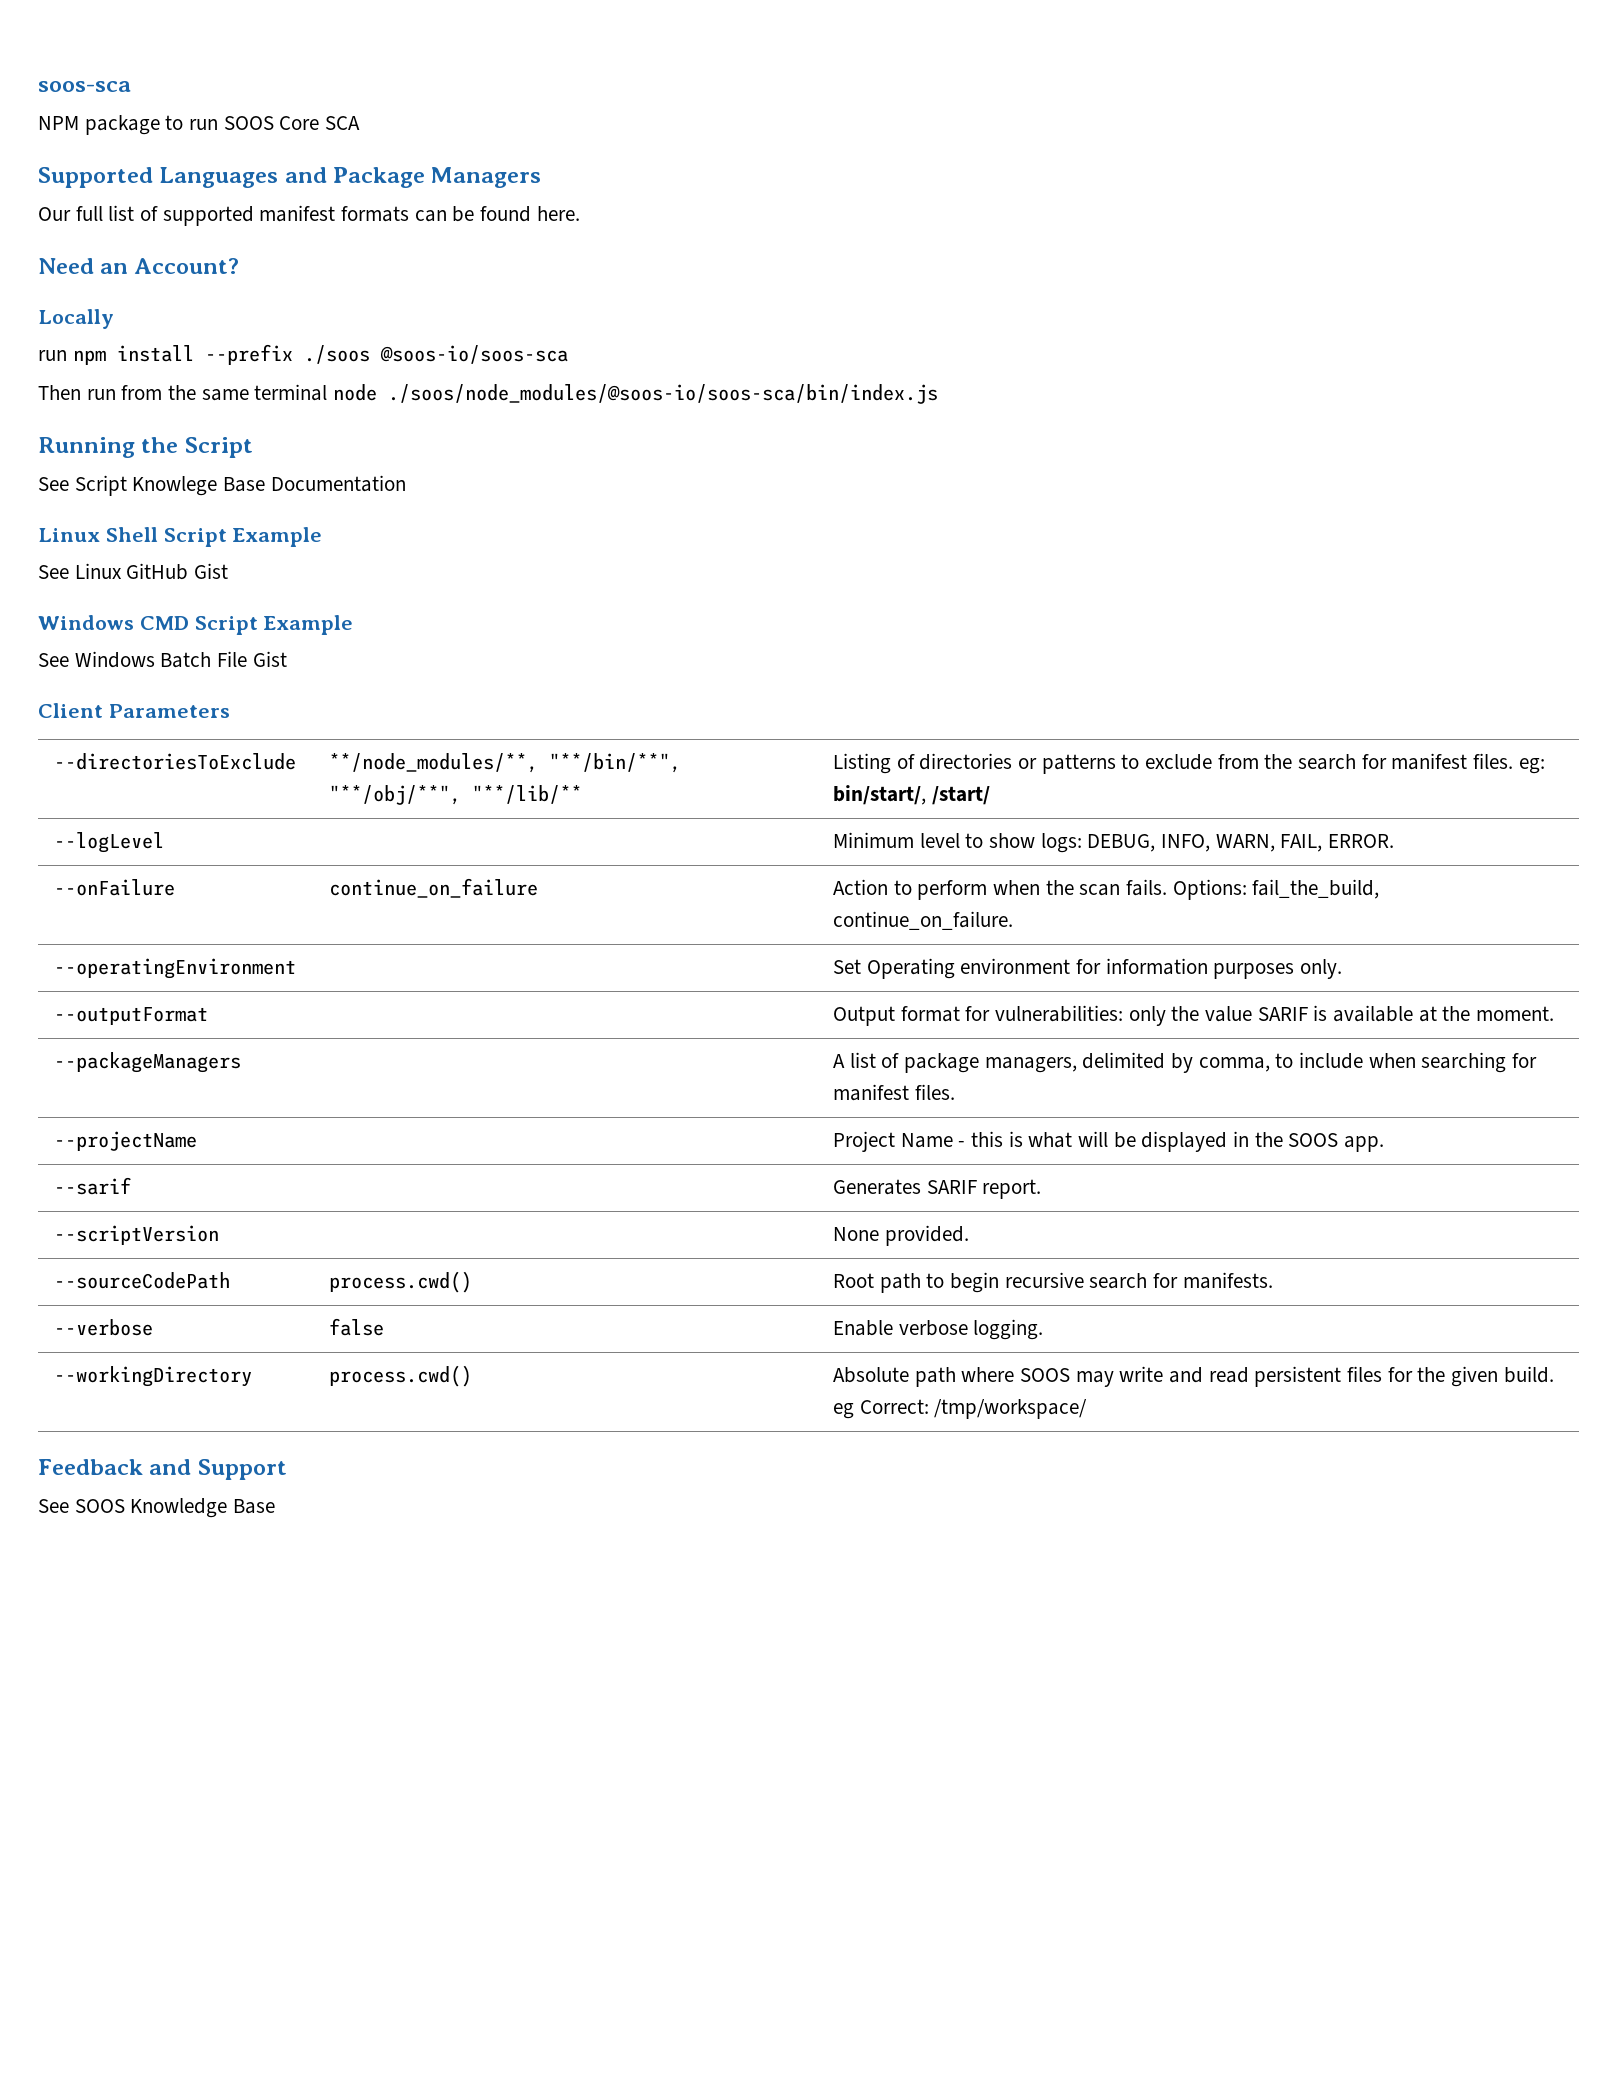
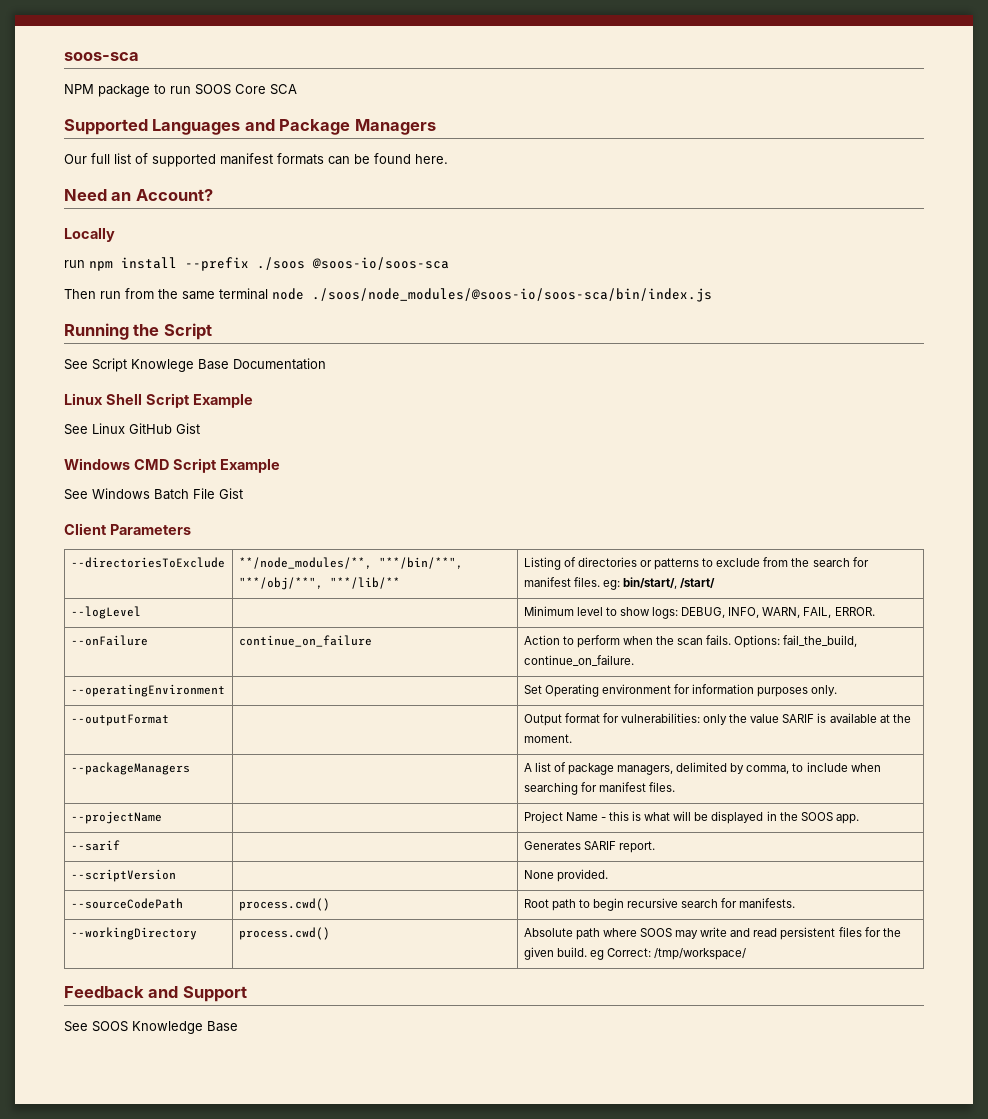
- --verbose | false | Enable verbose logging.

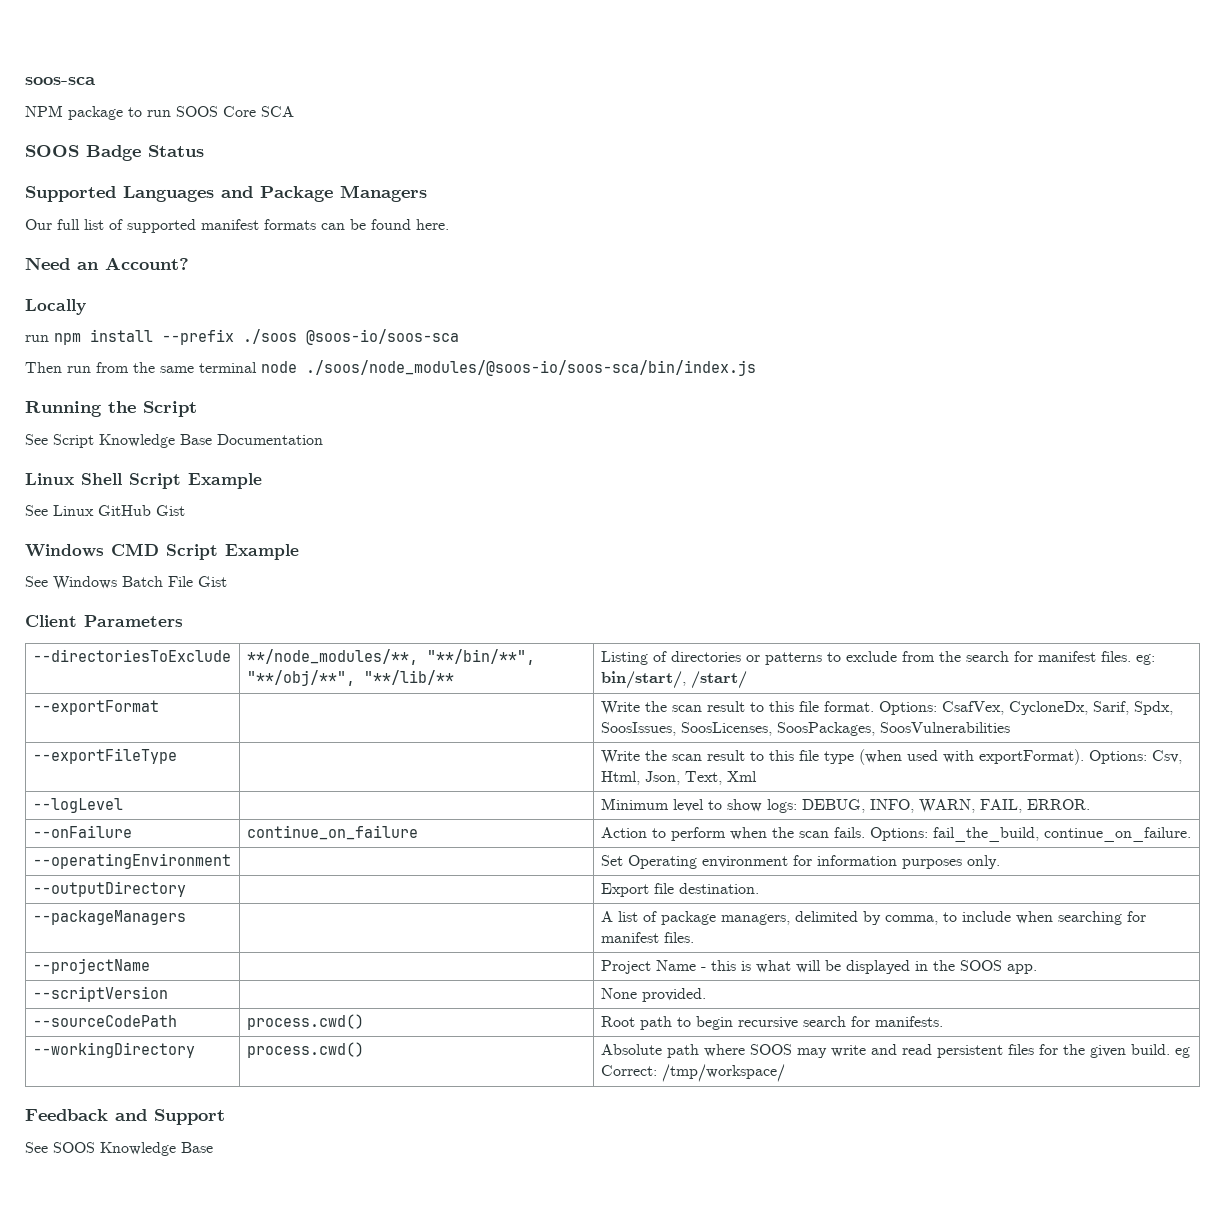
+ SOOS Badge Status
- See Script Knowlege Base Documentation
+ See Script Knowledge Base Documentation
+ --exportFormat | | Write the scan result to this file format. Options: CsafVex, CycloneDx, Sarif, Spdx, SoosIssues, SoosLicenses, SoosPackages, SoosVulnerabilities
+ --exportFileType | | Write the scan result to this file type (when used with exportFormat). Options: Csv, Html, Json, Text, Xml
- --outputFormat | | Output format for vulnerabilities: only the value SARIF is available at the moment.
+ --outputDirectory | | Export file destination.
- --sarif | | Generates SARIF report.

